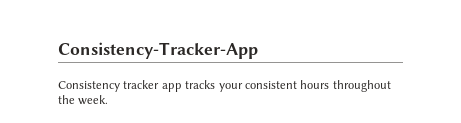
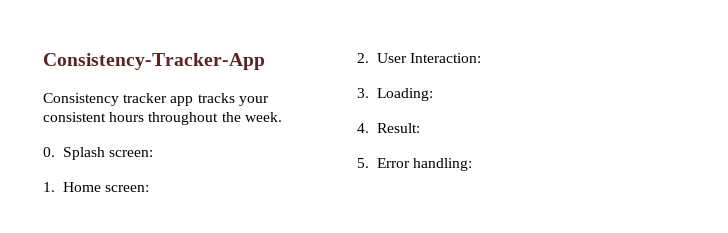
+ 0. Splash screen:
+ 1. Home screen:
+ 2. User Interaction:
+ 3. Loading:
+ 4. Result:
+ 5. Error handling:

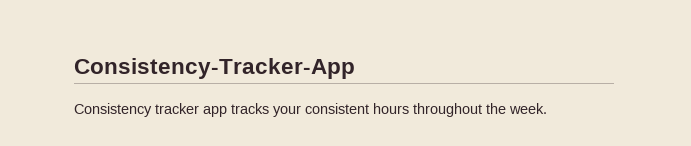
- 0. Splash screen:
- 1. Home screen:
- 2. User Interaction:
- 3. Loading:
- 4. Result:
- 5. Error handling:

